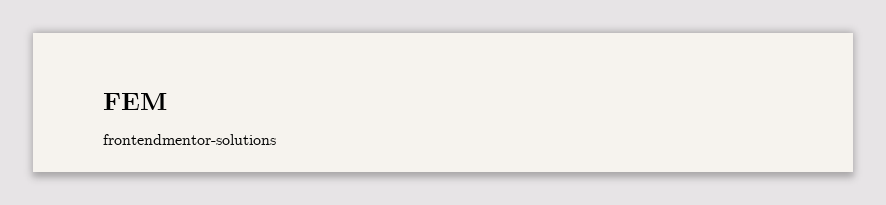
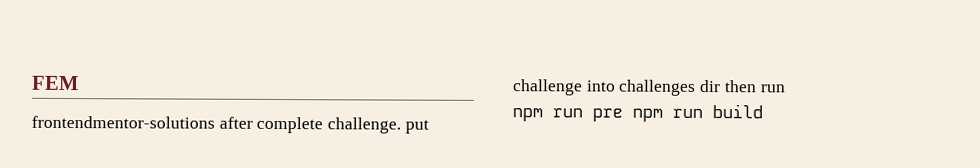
- frontendmentor-solutions
+ frontendmentor-solutions after complete challenge. put challenge into challenges dir then run
+ npm run pre npm run build

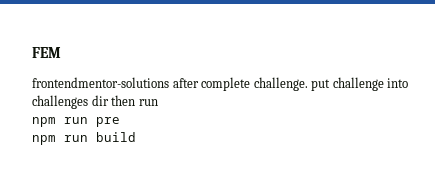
- npm run pre npm run build
+ npm run pre
+ npm run build

